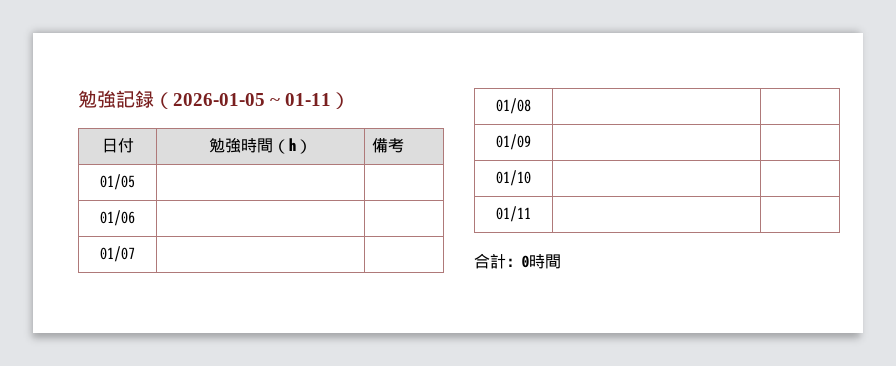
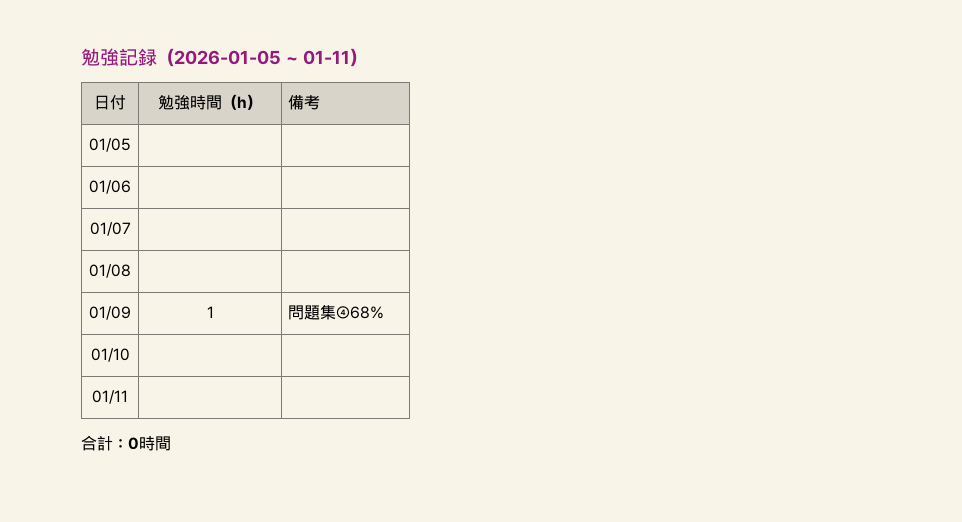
- 01/09 | |
+ 01/09 | 1 | 問題集④68%

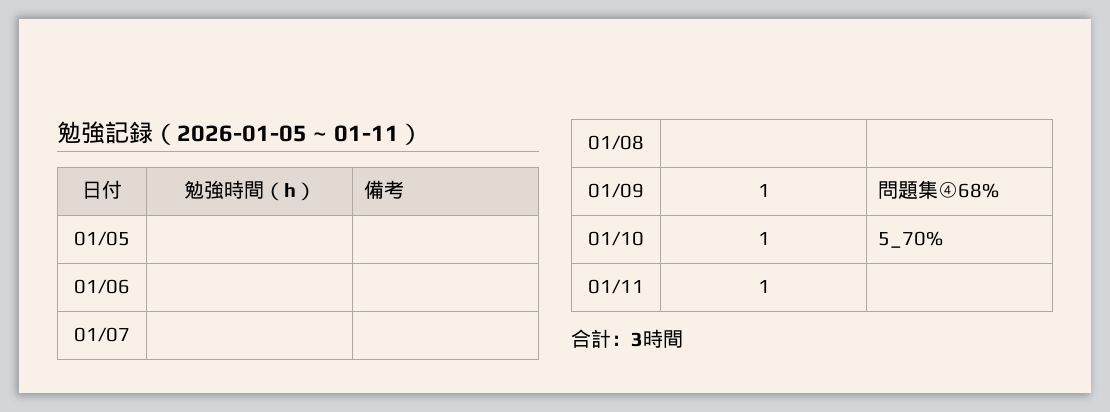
- 01/10 | |
+ 01/10 | 1 | 5_70%
- 01/11 | |
+ 01/11 | 1 |
- 合計：0時間
+ 合計：3時間

